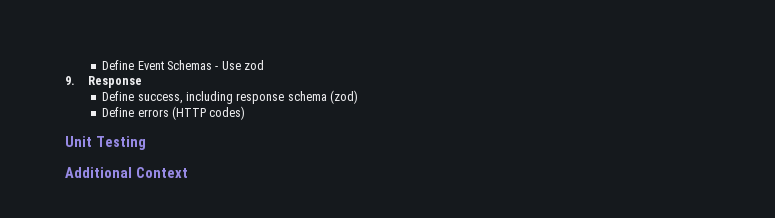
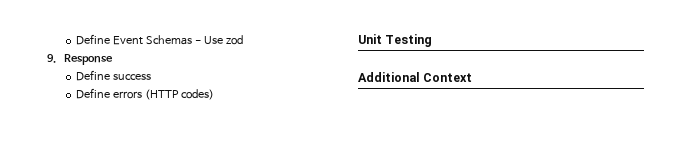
- Define success, including response schema (zod)
+ Define success

